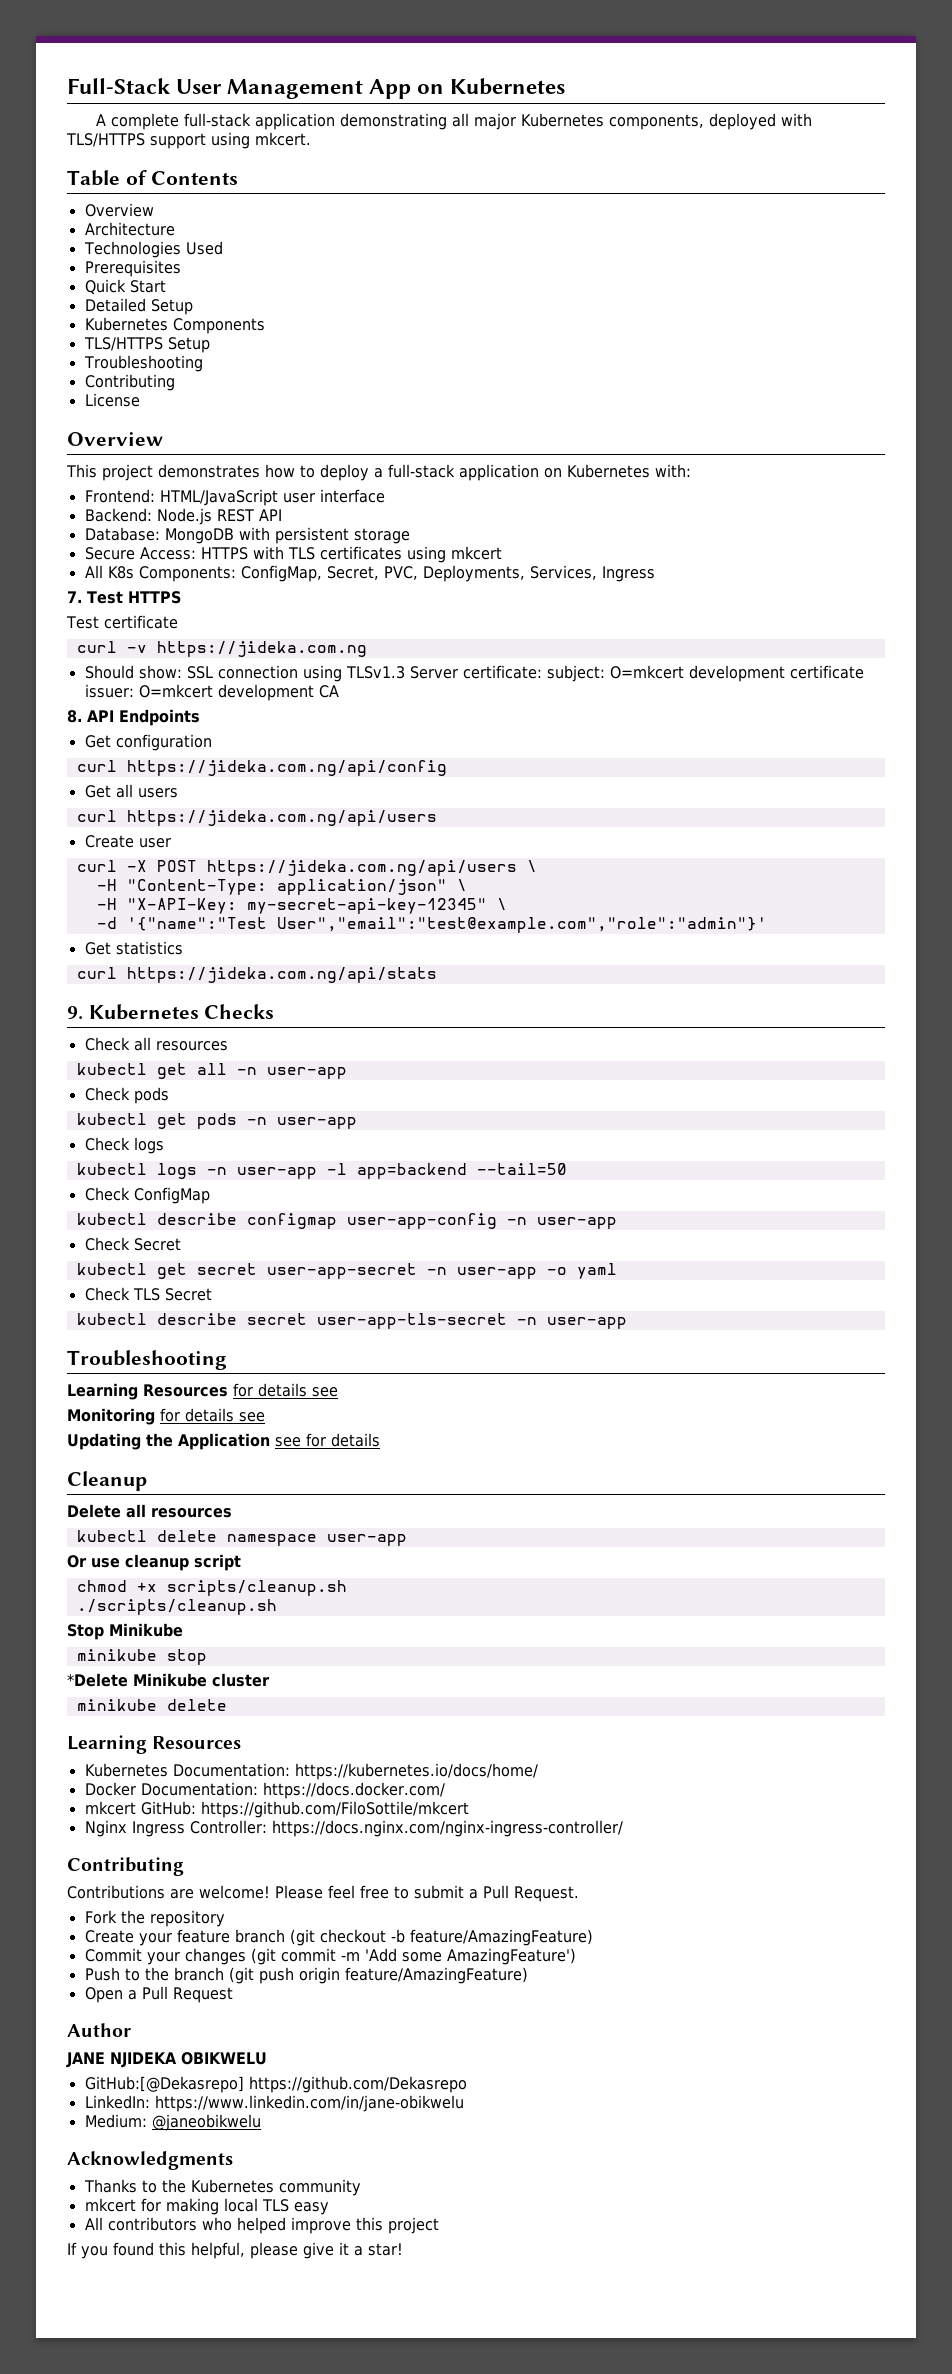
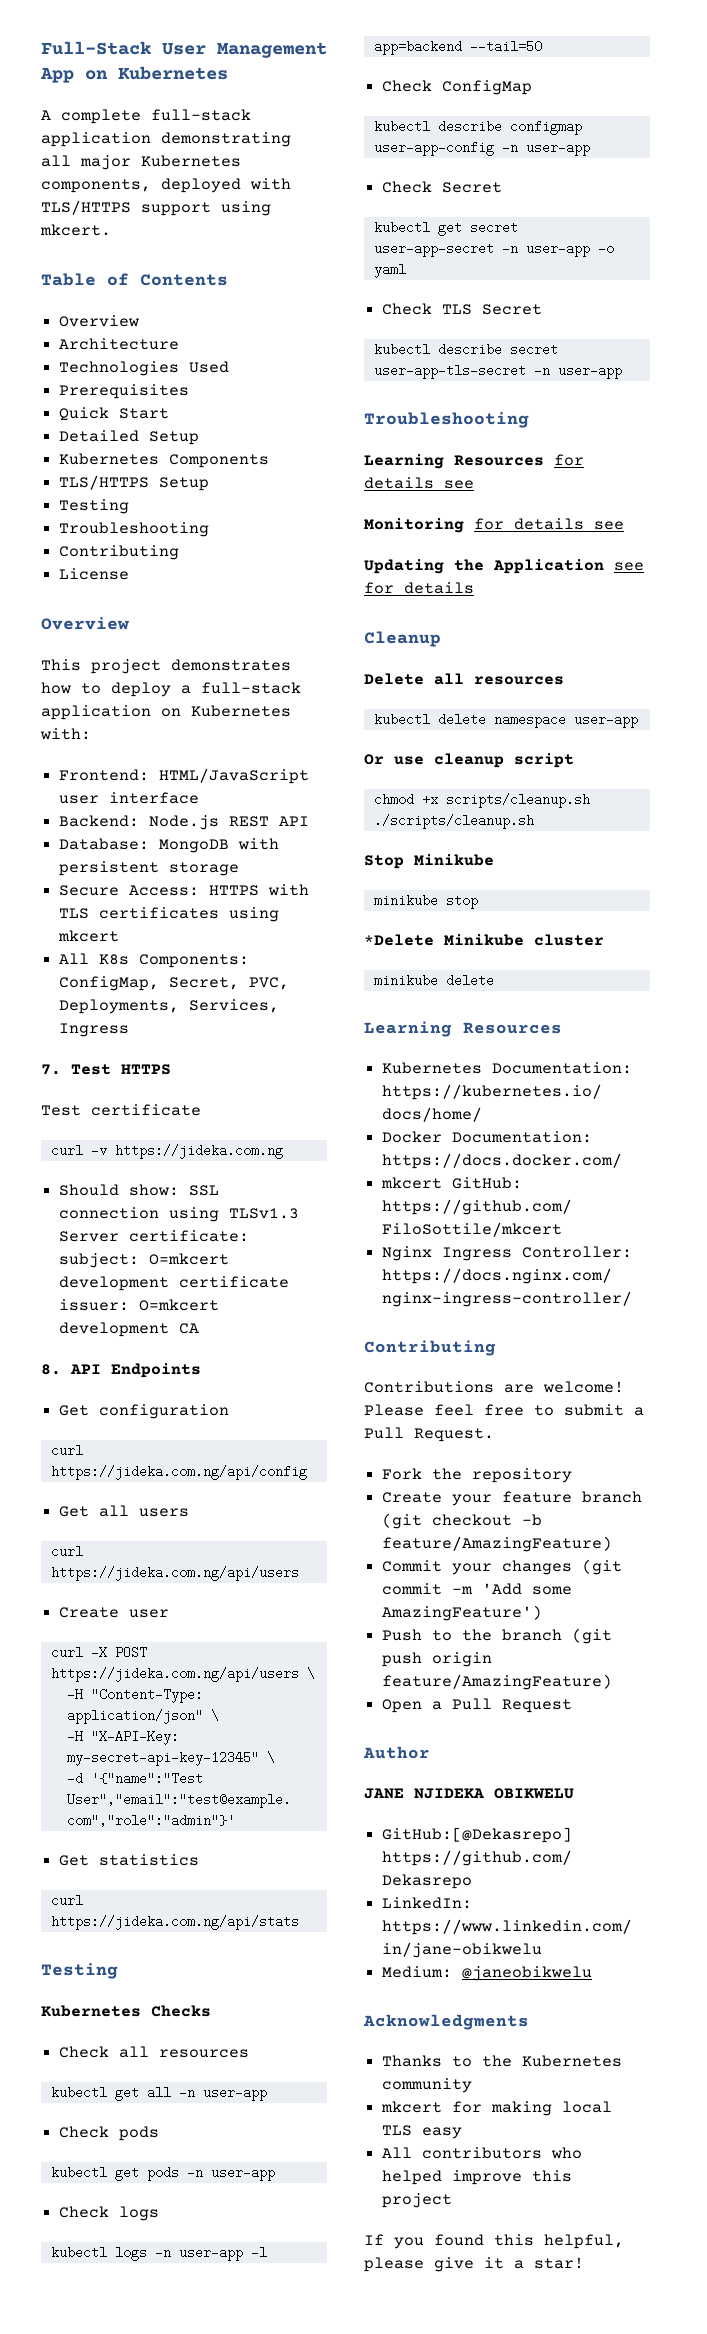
  TLS/HTTPS Setup
+ Testing
  curl https://jideka.com.ng/api/stats
- 9. Kubernetes Checks
+ Testing
+ Kubernetes Checks

